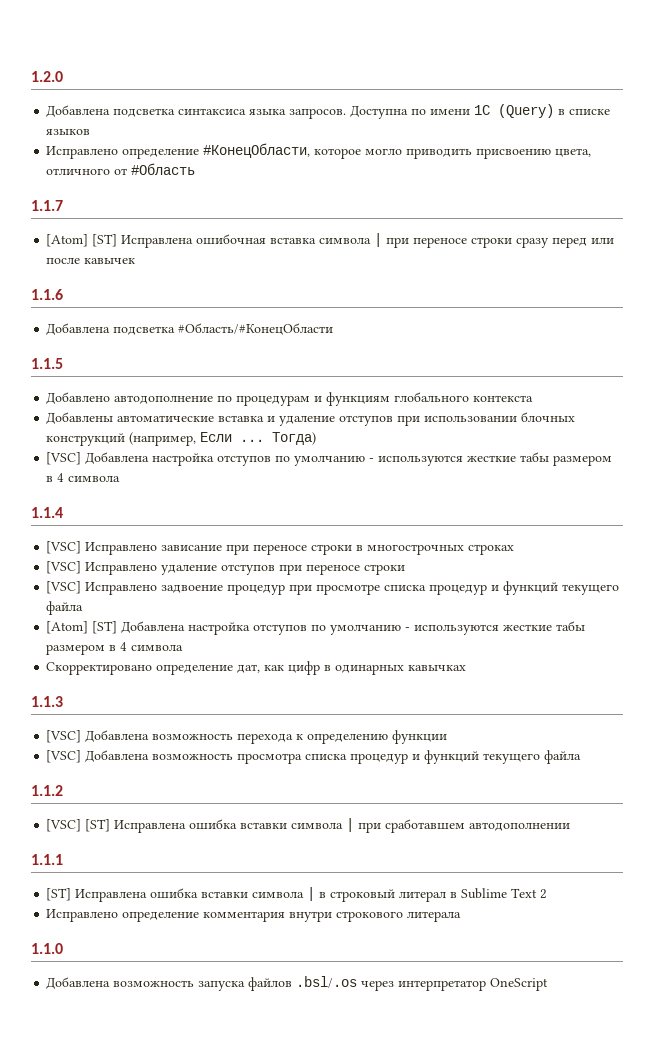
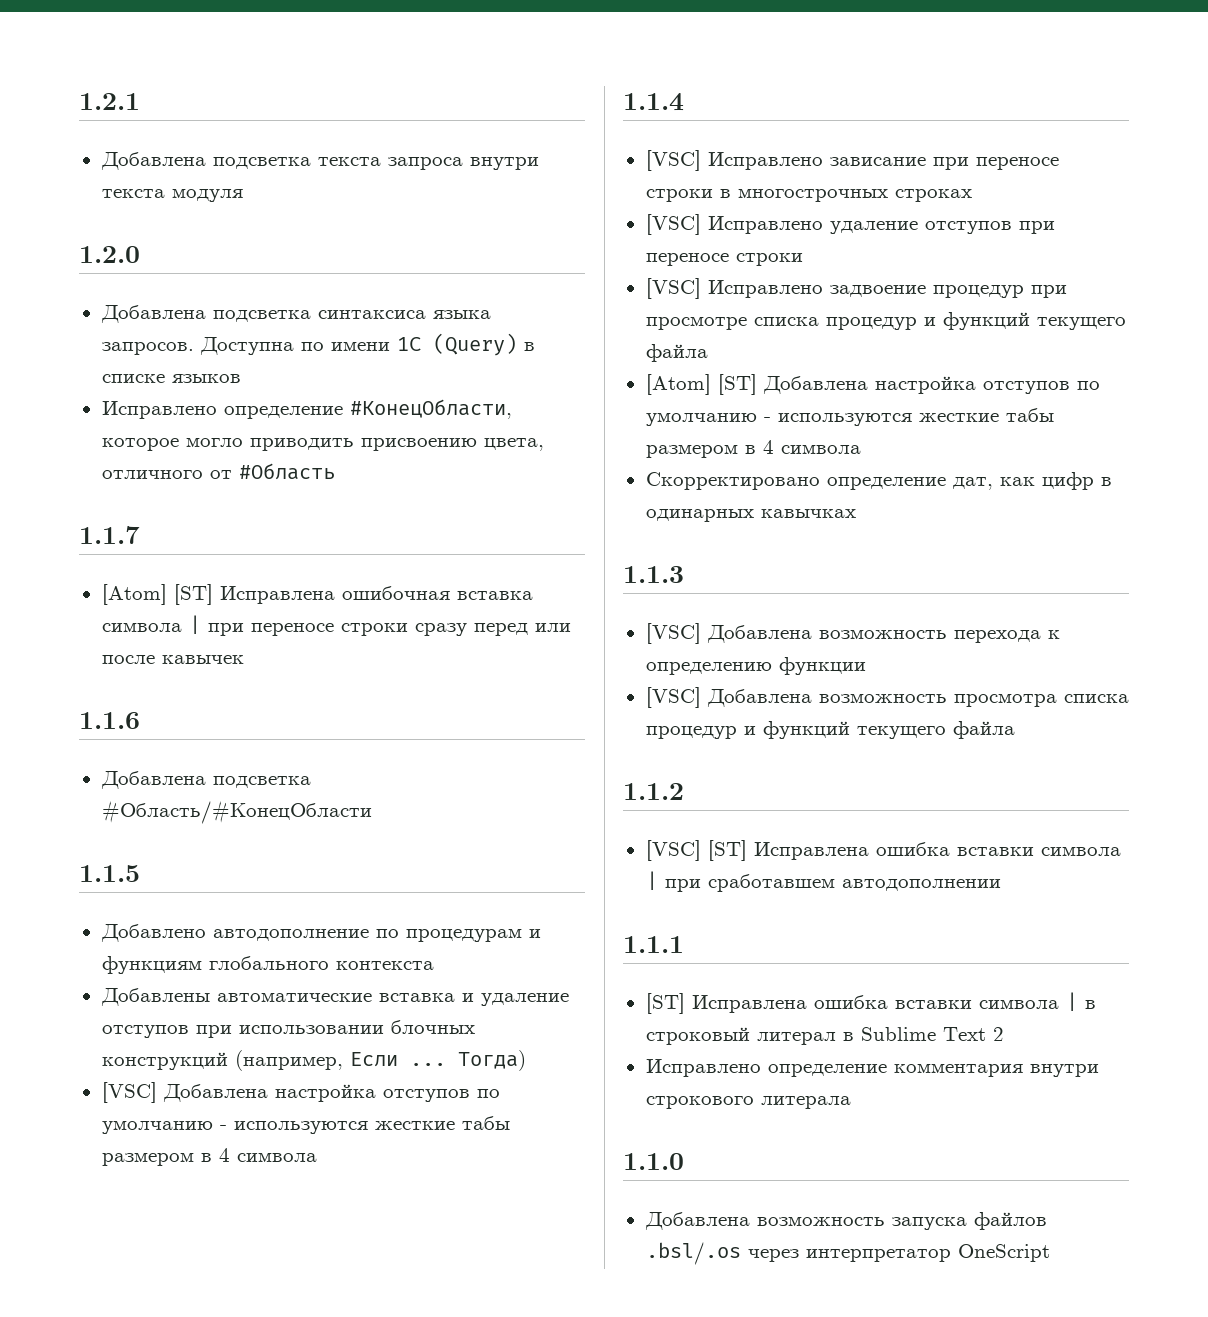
+ 1.2.1
+ Добавлена подсветка текста запроса внутри текста модуля

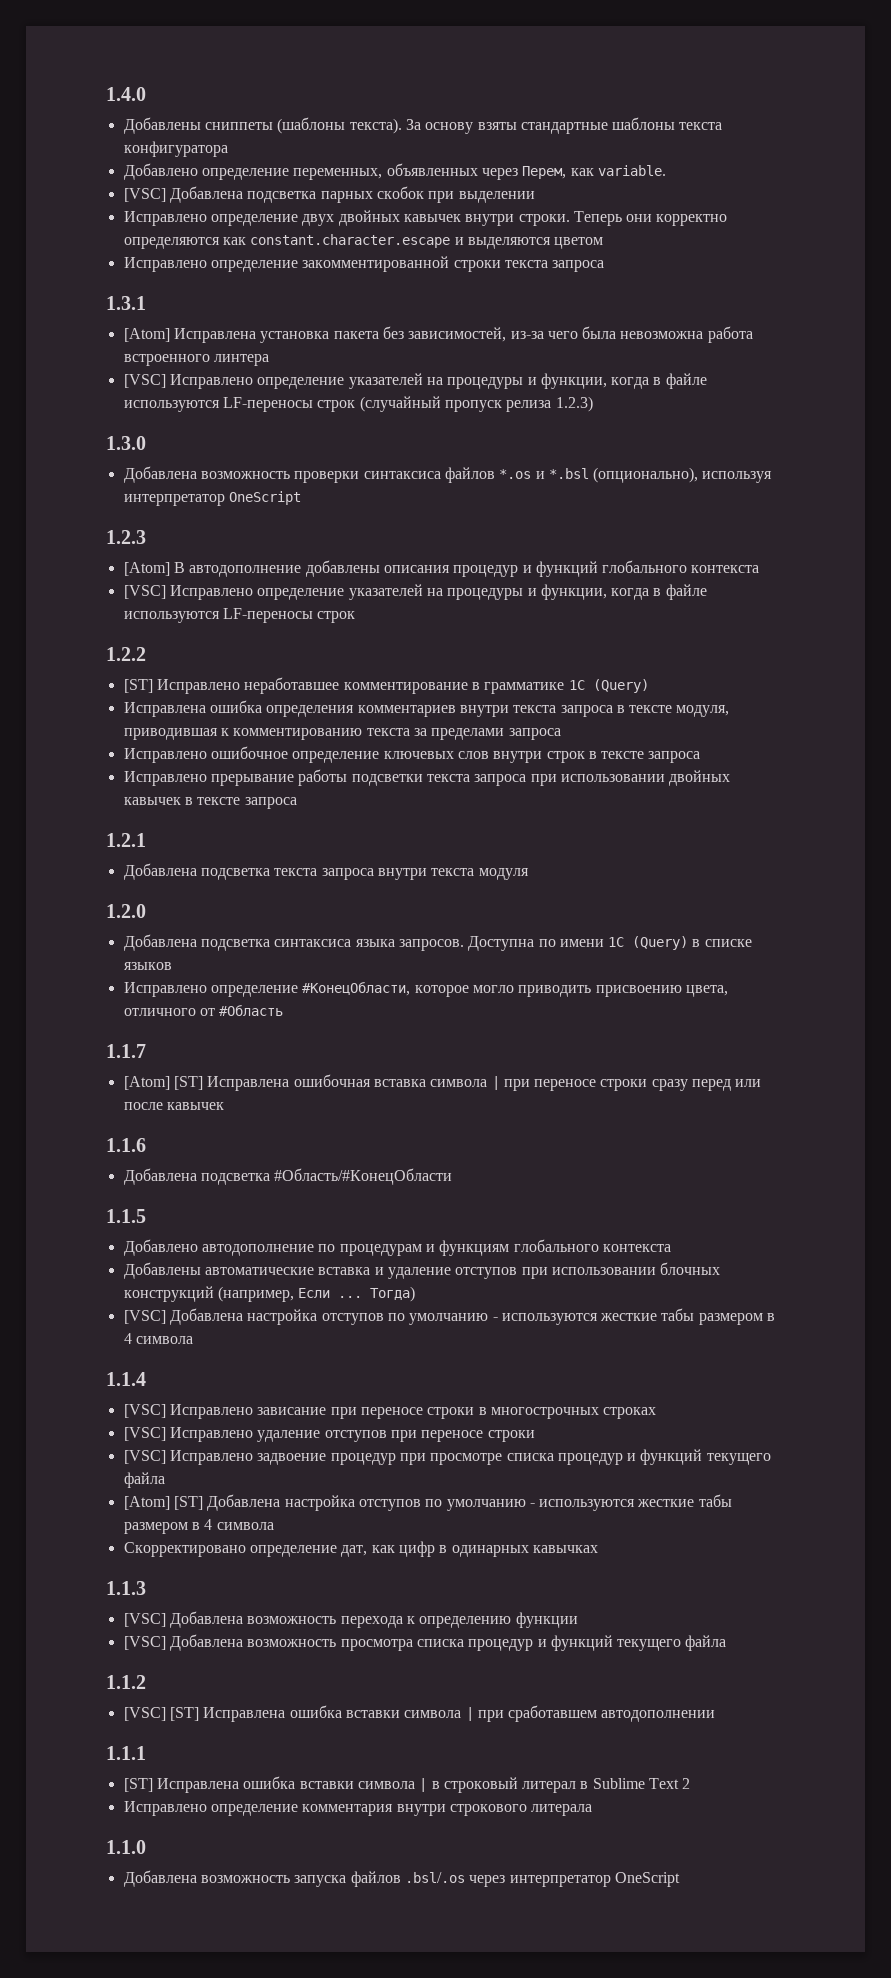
+ 1.4.0
+ Добавлены сниппеты (шаблоны текста). За основу взяты стандартные шаблоны текста конфигуратора
+ Добавлено определение переменных, объявленных через Перем, как variable.
+ [VSC] Добавлена подсветка парных скобок при выделении
+ Исправлено определение двух двойных кавычек внутри строки. Теперь они корректно определяются как constant.character.escape и выделяются цветом
+ Исправлено определение закомментированной строки текста запроса
+ 1.3.1
+ [Atom] Исправлена установка пакета без зависимостей, из-за чего была невозможна работа встроенного линтера
+ [VSC] Исправлено определение указателей на процедуры и функции, когда в файле используются LF-переносы строк (случайный пропуск релиза 1.2.3)
+ 1.3.0
+ Добавлена возможность проверки синтаксиса файлов *.os и *.bsl (опционально), используя интерпретатор OneScript
+ 1.2.3
+ [Atom] В автодополнение добавлены описания процедур и функций глобального контекста
+ [VSC] Исправлено определение указателей на процедуры и функции, когда в файле используются LF-переносы строк
+ 1.2.2
+ [ST] Исправлено неработавшее комментирование в грамматике 1C (Query)
+ Исправлена ошибка определения комментариев внутри текста запроса в тексте модуля, приводившая к комментированию текста за пределами запроса
+ Исправлено ошибочное определение ключевых слов внутри строк в тексте запроса
+ Исправлено прерывание работы подсветки текста запроса при использовании двойных кавычек в тексте запроса

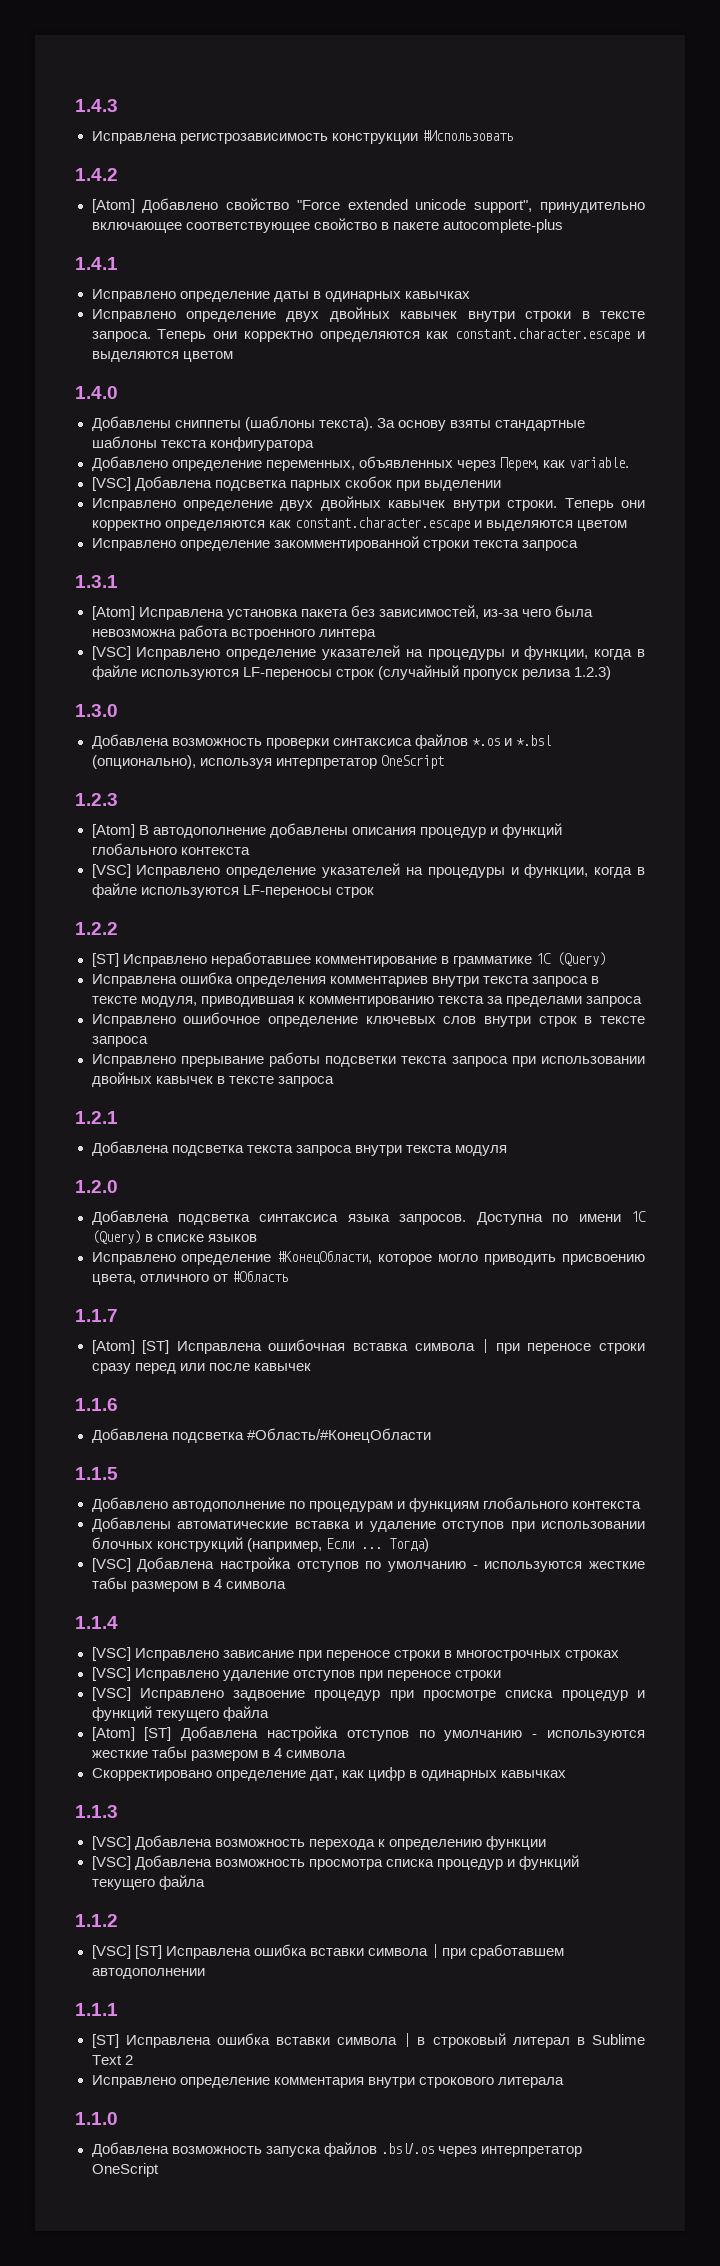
+ 1.4.3
+ Исправлена регистрозависимость конструкции #Использовать
+ 1.4.2
+ [Atom] Добавлено свойство "Force extended unicode support", принудительно включающее соответствующее свойство в пакете autocomplete-plus
+ 1.4.1
+ Исправлено определение даты в одинарных кавычках
+ Исправлено определение двух двойных кавычек внутри строки в тексте запроса. Теперь они корректно определяются как constant.character.escape и выделяются цветом

